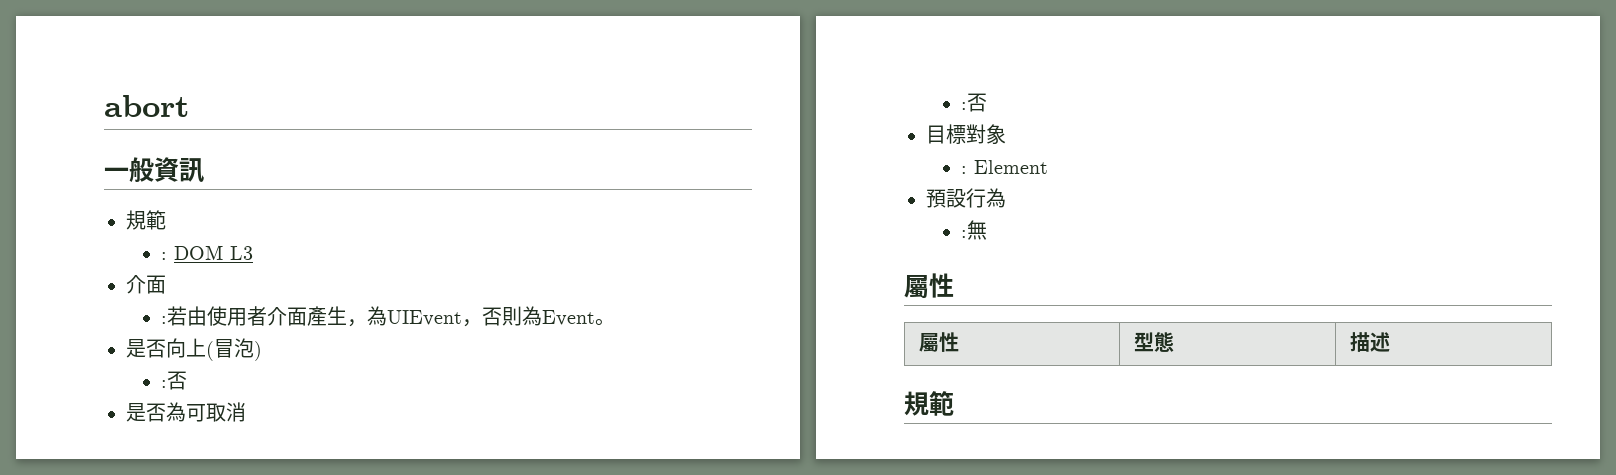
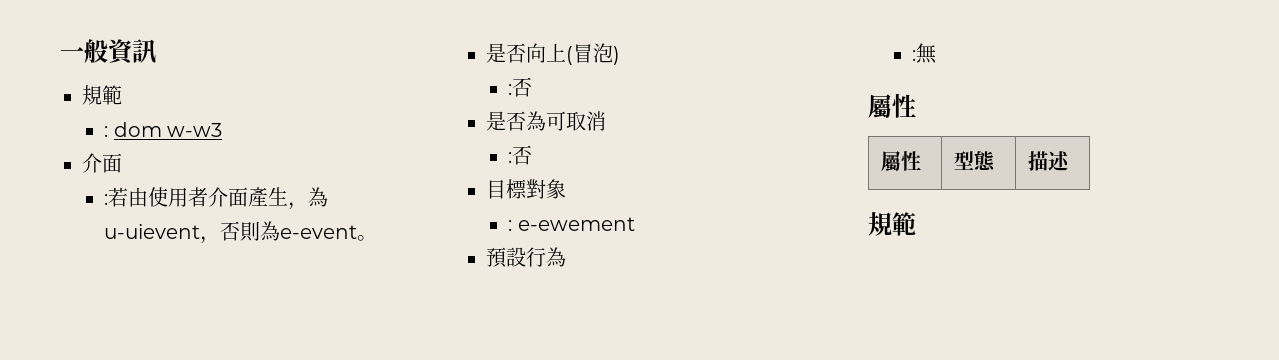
- abort
- : DOM L3
+ : dom w-w3
- :若由使用者介面產生，為UIEvent，否則為Event。
+ :若由使用者介面產生，為u-uievent，否則為e-event。
- : Element
+ : e-ewement

